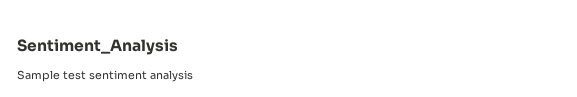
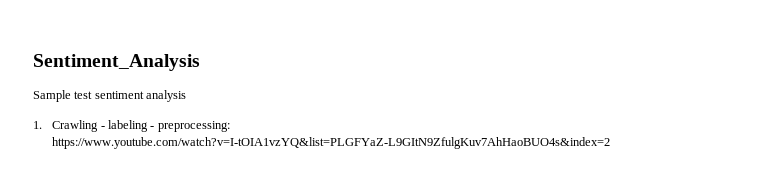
+ 1. Crawling - labeling - preprocessing: https://www.youtube.com/watch?v=I-tOIA1vzYQ&list=PLGFYaZ-L9GItN9ZfulgKuv7AhHaoBUO4s&index=2

